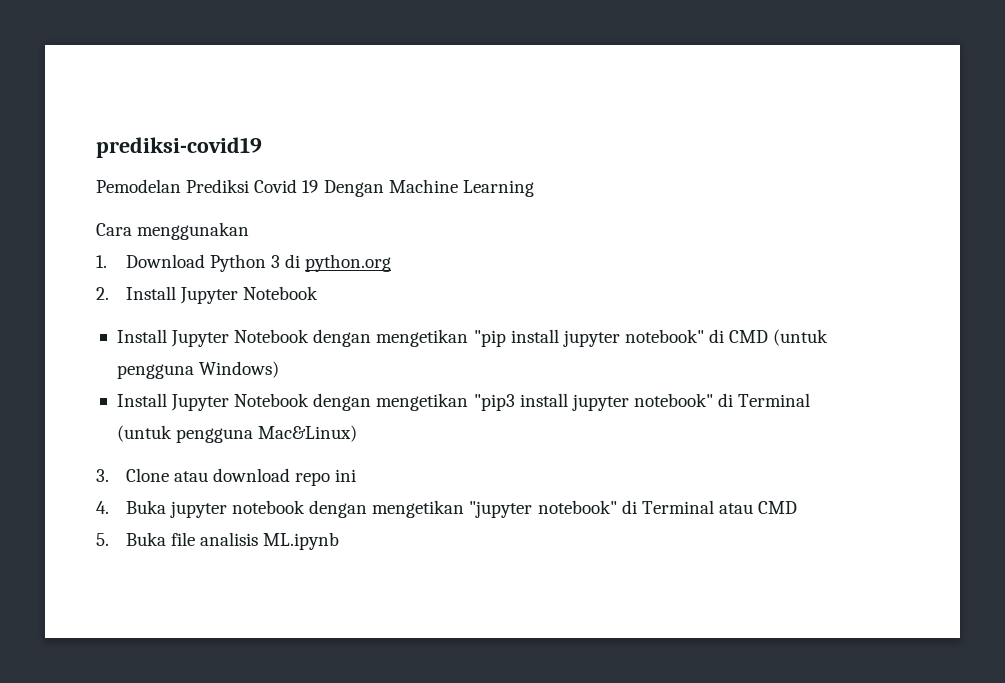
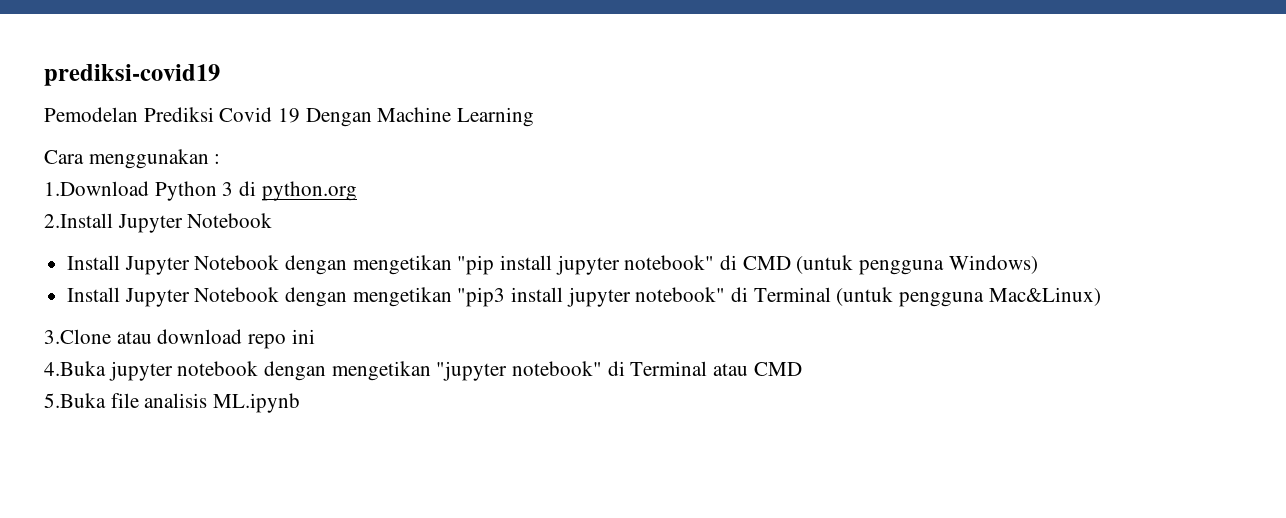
- Cara menggunakan
- 1. Download Python 3 di python.org
+ Cara menggunakan :
+ 1.Download Python 3 di python.org
- 2. Install Jupyter Notebook
+ 2.Install Jupyter Notebook
- 3. Clone atau download repo ini
+ 3.Clone atau download repo ini
- 4. Buka jupyter notebook dengan mengetikan "jupyter notebook" di Terminal atau CMD
+ 4.Buka jupyter notebook dengan mengetikan "jupyter notebook" di Terminal atau CMD
- 5. Buka file analisis ML.ipynb
+ 5.Buka file analisis ML.ipynb

